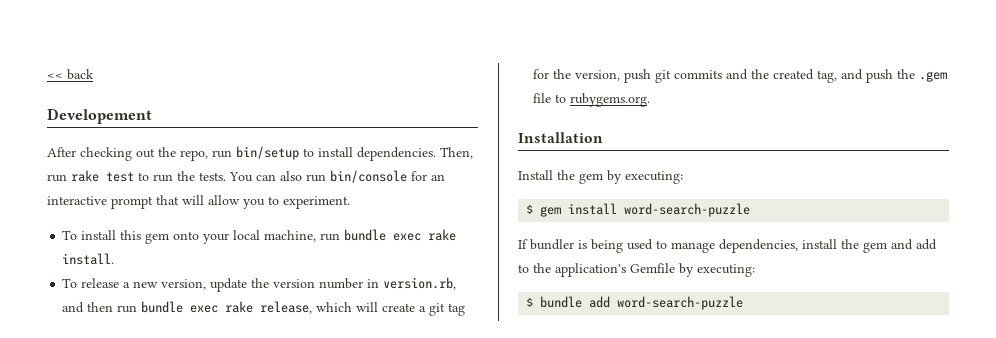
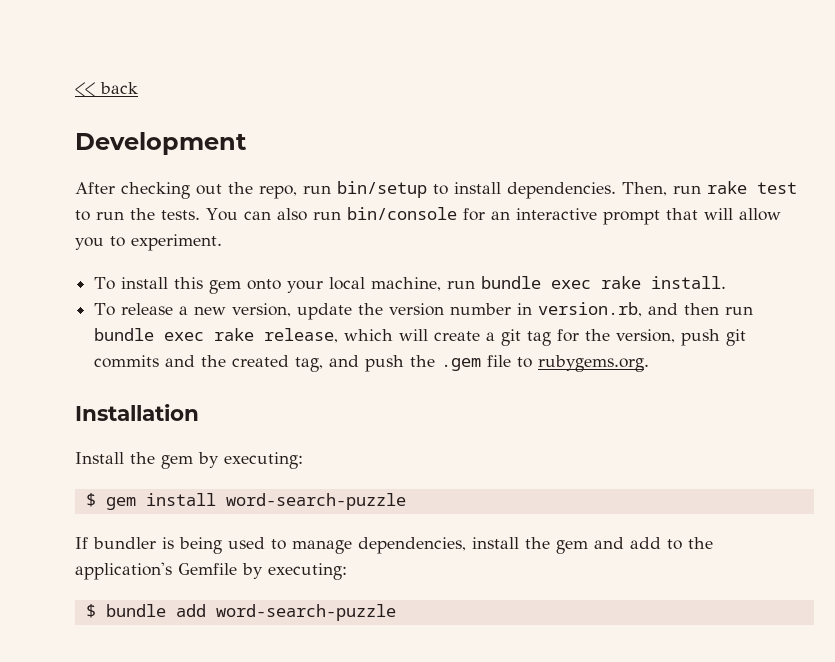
- Developement
+ Development

